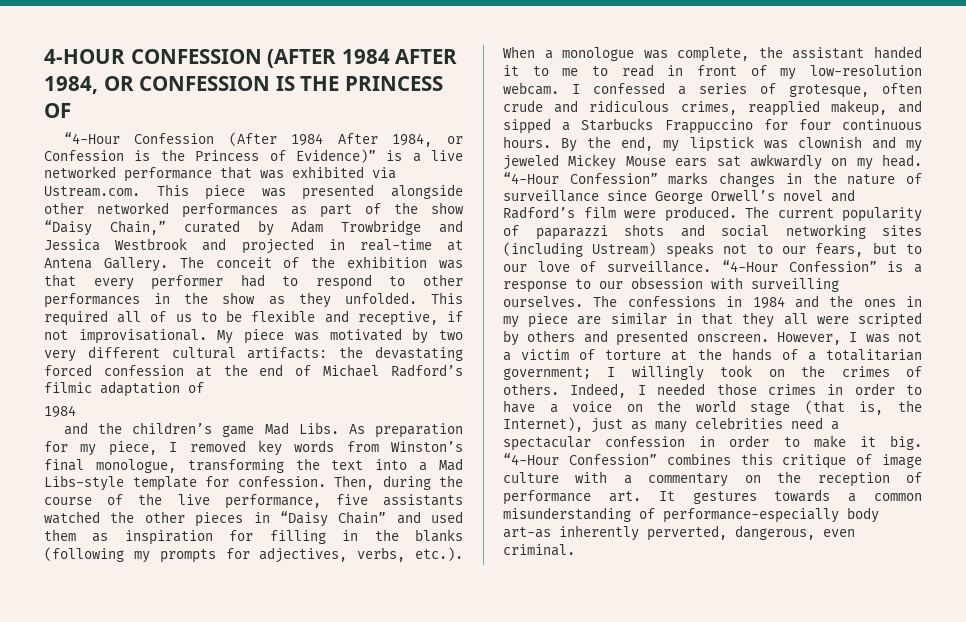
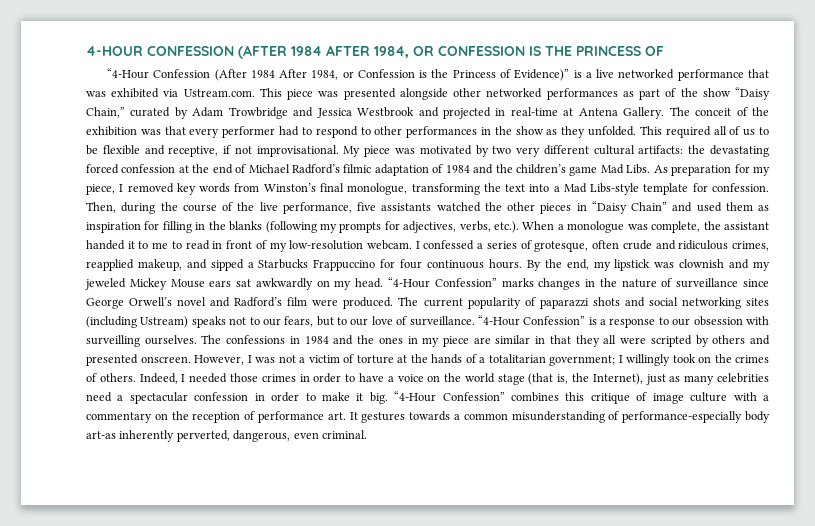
- My piece was motivated by two very different cultural artifacts: the devastating forced confession at the end of Michael Radford’s filmic adaptation of
- 1984
- and the children’s game Mad Libs.
+ My piece was motivated by two very different cultural artifacts: the devastating forced confession at the end of Michael Radford’s filmic adaptation of 1984 and the children’s game Mad Libs.

